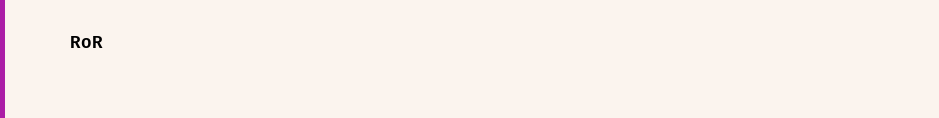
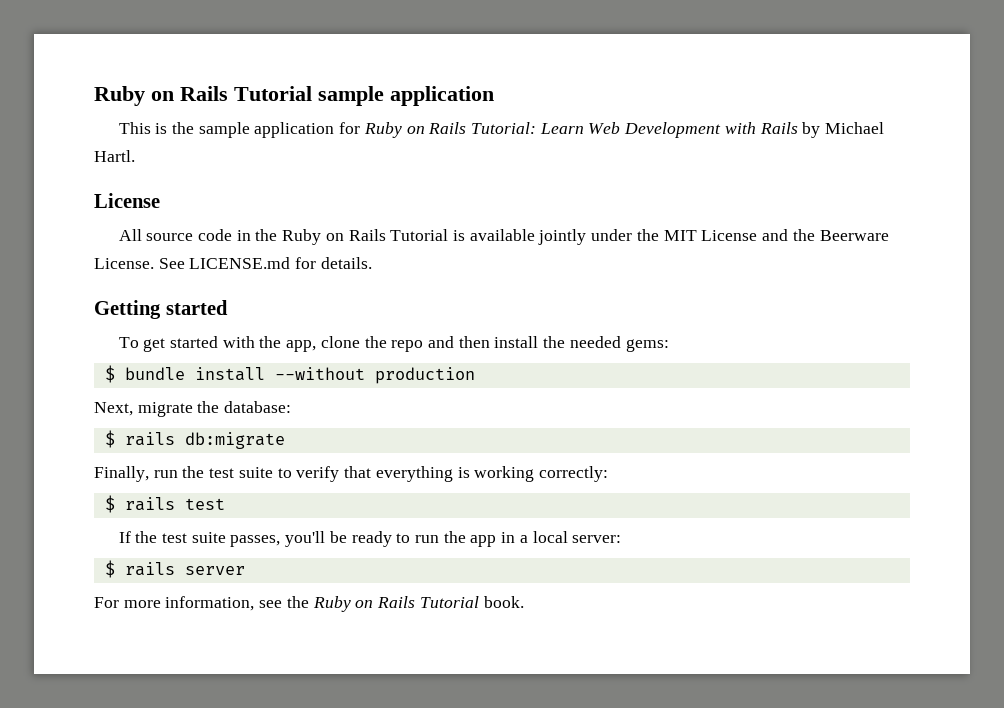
- RoR
+ Ruby on Rails Tutorial sample application
+ This is the sample application for Ruby on Rails Tutorial: Learn Web Development with Rails by Michael Hartl.
+ License
+ All source code in the Ruby on Rails Tutorial is available jointly under the MIT License and the Beerware License. See LICENSE.md for details.
+ Getting started
+ To get started with the app, clone the repo and then install the needed gems:
+ $ bundle install --without production
+ Next, migrate the database:
+ $ rails db:migrate
+ Finally, run the test suite to verify that everything is working correctly:
+ $ rails test
+ If the test suite passes, you'll be ready to run the app in a local server:
+ $ rails server
+ For more information, see the Ruby on Rails Tutorial book.

